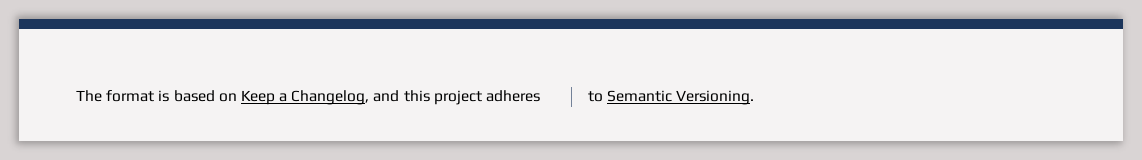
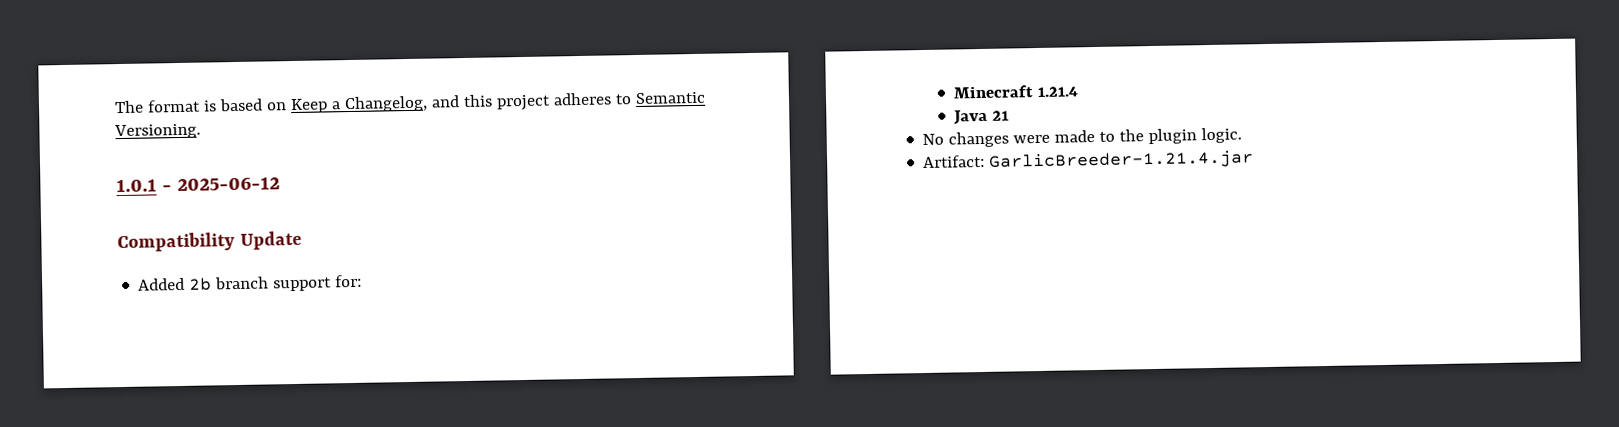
+ 1.0.1 - 2025-06-12
+ Compatibility Update
+ Added 2b branch support for:
+ Minecraft 1.21.4
+ Java 21
+ No changes were made to the plugin logic.
+ Artifact: GarlicBreeder-1.21.4.jar

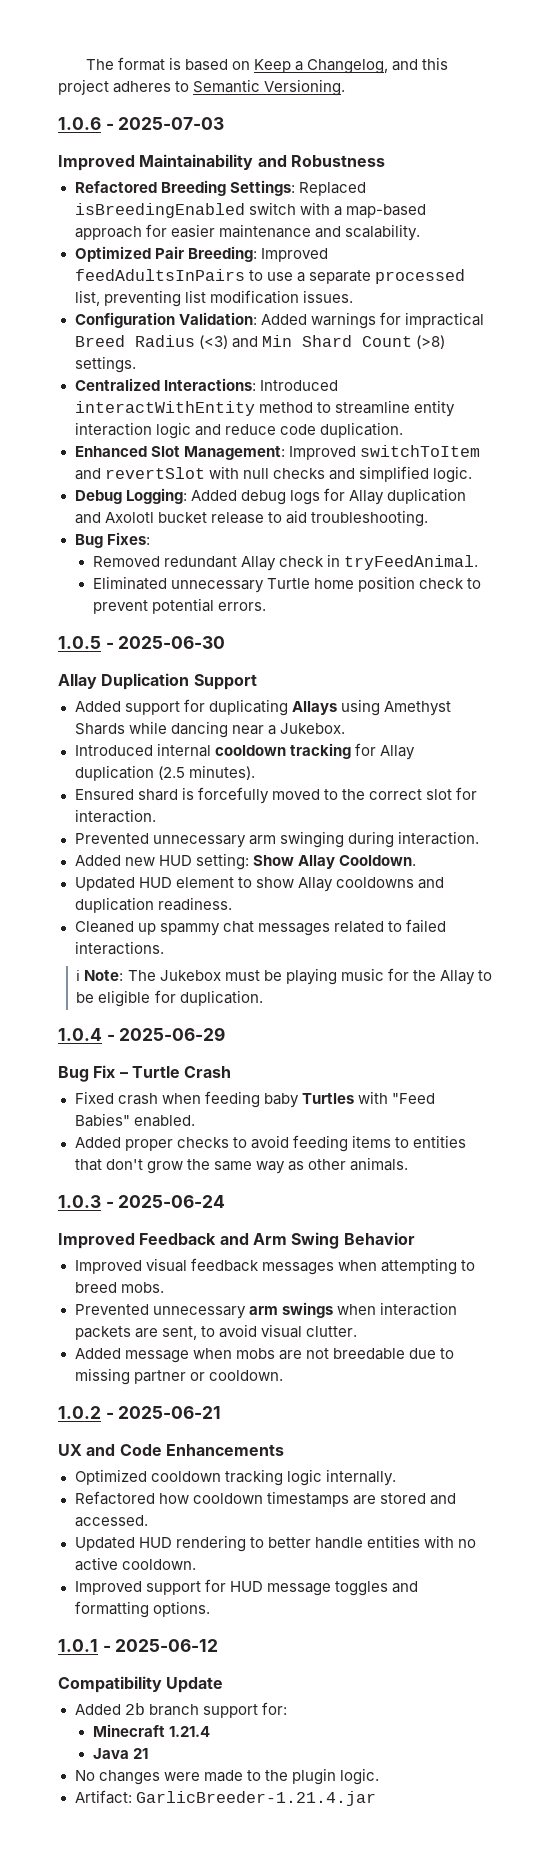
+ 1.0.6 - 2025-07-03
+ Improved Maintainability and Robustness
+ Refactored Breeding Settings: Replaced isBreedingEnabled switch with a map-based approach for easier maintenance and scalability.
+ Optimized Pair Breeding: Improved feedAdultsInPairs to use a separate processed list, preventing list modification issues.
+ Configuration Validation: Added warnings for impractical Breed Radius (<3) and Min Shard Count (>8) settings.
+ Centralized Interactions: Introduced interactWithEntity method to streamline entity interaction logic and reduce code duplication.
+ Enhanced Slot Management: Improved switchToItem and revertSlot with null checks and simplified logic.
+ Debug Logging: Added debug logs for Allay duplication and Axolotl bucket release to aid troubleshooting.
+ Bug Fixes:
+ Removed redundant Allay check in tryFeedAnimal.
+ Eliminated unnecessary Turtle home position check to prevent potential errors.
+ 1.0.5 - 2025-06-30
+ Allay Duplication Support
+ Added support for duplicating Allays using Amethyst Shards while dancing near a Jukebox.
+ Introduced internal cooldown tracking for Allay duplication (2.5 minutes).
+ Ensured shard is forcefully moved to the correct slot for interaction.
+ Prevented unnecessary arm swinging during interaction.
+ Added new HUD setting: Show Allay Cooldown.
+ Updated HUD element to show Allay cooldowns and duplication readiness.
+ Cleaned up spammy chat messages related to failed interactions.
+ ℹ Note: The Jukebox must be playing music for the Allay to be eligible for duplication.
+ 1.0.4 - 2025-06-29
+ Bug Fix – Turtle Crash
+ Fixed crash when feeding baby Turtles with "Feed Babies" enabled.
+ Added proper checks to avoid feeding items to entities that don't grow the same way as other animals.
+ 1.0.3 - 2025-06-24
+ Improved Feedback and Arm Swing Behavior
+ Improved visual feedback messages when attempting to breed mobs.
+ Prevented unnecessary arm swings when interaction packets are sent, to avoid visual clutter.
+ Added message when mobs are not breedable due to missing partner or cooldown.
+ 1.0.2 - 2025-06-21
+ UX and Code Enhancements
+ Optimized cooldown tracking logic internally.
+ Refactored how cooldown timestamps are stored and accessed.
+ Updated HUD rendering to better handle entities with no active cooldown.
+ Improved support for HUD message toggles and formatting options.

